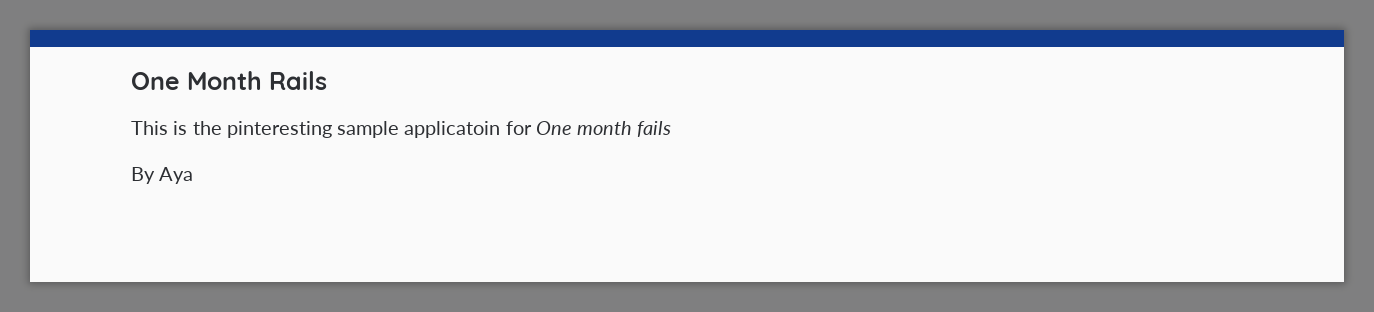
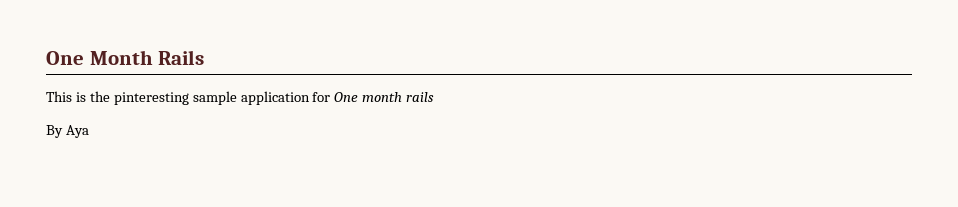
- This is the pinteresting sample applicatoin for One month fails
+ This is the pinteresting sample application for One month rails

